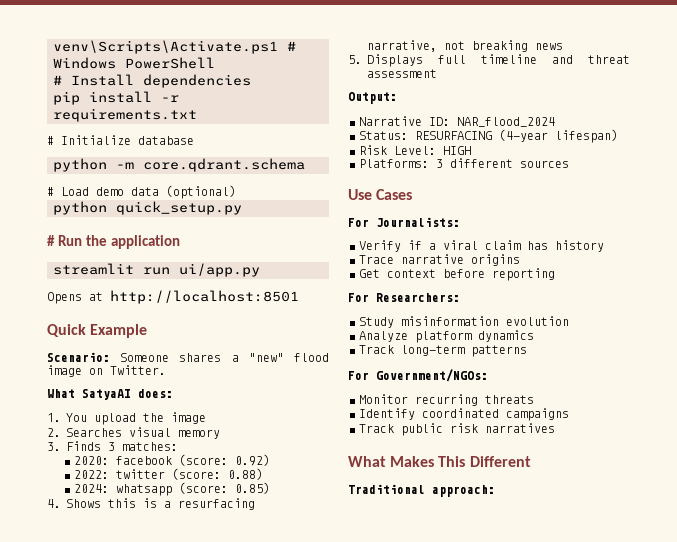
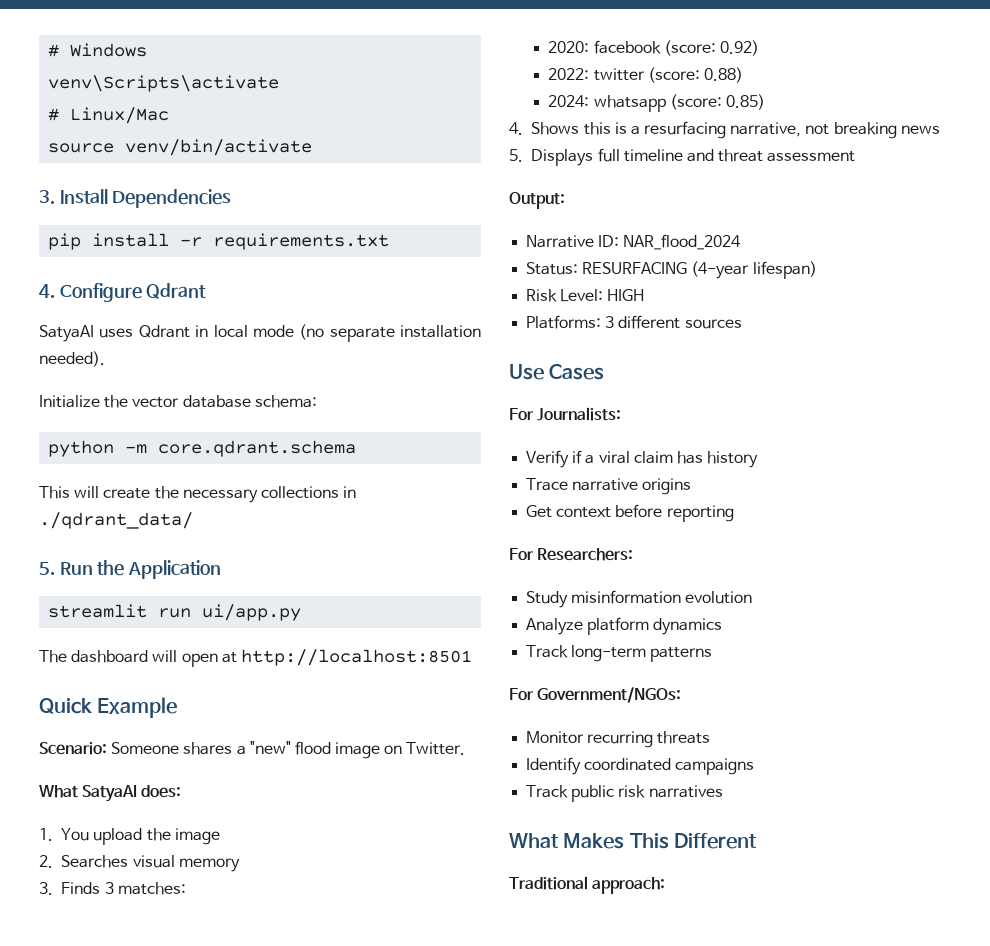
- venv\Scripts\Activate.ps1 # Windows PowerShell
- # Install dependencies
+ # Windows
+ venv\Scripts\activate
+ # Linux/Mac
+ source venv/bin/activate
+ 3. Install Dependencies
  pip install -r requirements.txt
- # Initialize database
+ 4. Configure Qdrant
+ SatyaAI uses Qdrant in local mode (no separate installation needed).
+ Initialize the vector database schema:
- # Load demo data (optional)
- python quick_setup.py
- # Run the application
+ This will create the necessary collections in ./qdrant_data/
+ 5. Run the Application
- Opens at http://localhost:8501
+ The dashboard will open at http://localhost:8501

